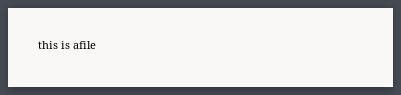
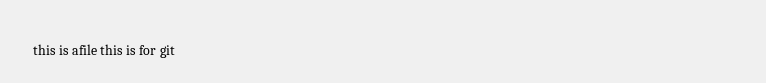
- this is afile
+ this is afile this is for git

